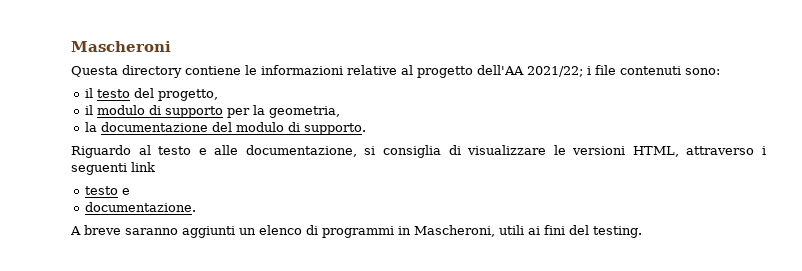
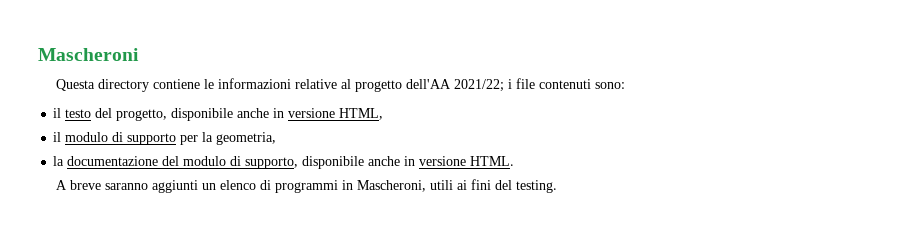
- il testo del progetto,
+ il testo del progetto, disponibile anche in versione HTML,
- la documentazione del modulo di supporto.
- Riguardo al testo e alle documentazione, si consiglia di visualizzare le versioni HTML, attraverso i seguenti link
- testo e
- documentazione.
+ la documentazione del modulo di supporto, disponibile anche in versione HTML.

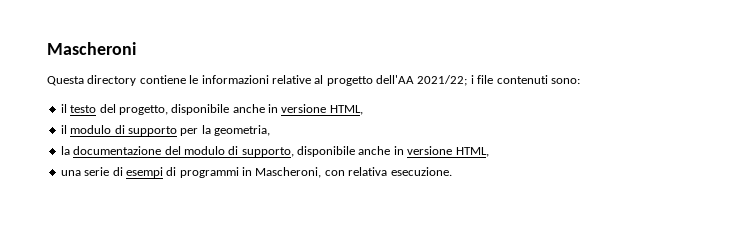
- la documentazione del modulo di supporto, disponibile anche in versione HTML.
- A breve saranno aggiunti un elenco di programmi in Mascheroni, utili ai fini del testing.
+ la documentazione del modulo di supporto, disponibile anche in versione HTML,
+ una serie di esempi di programmi in Mascheroni, con relativa esecuzione.

